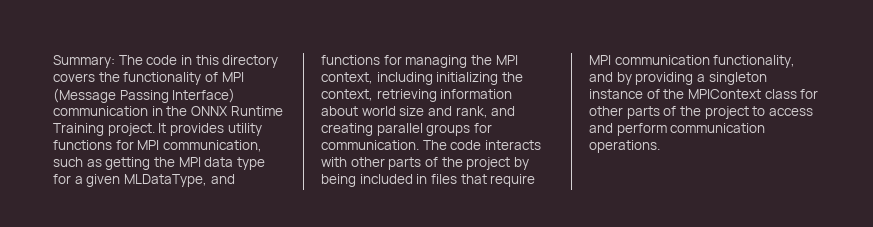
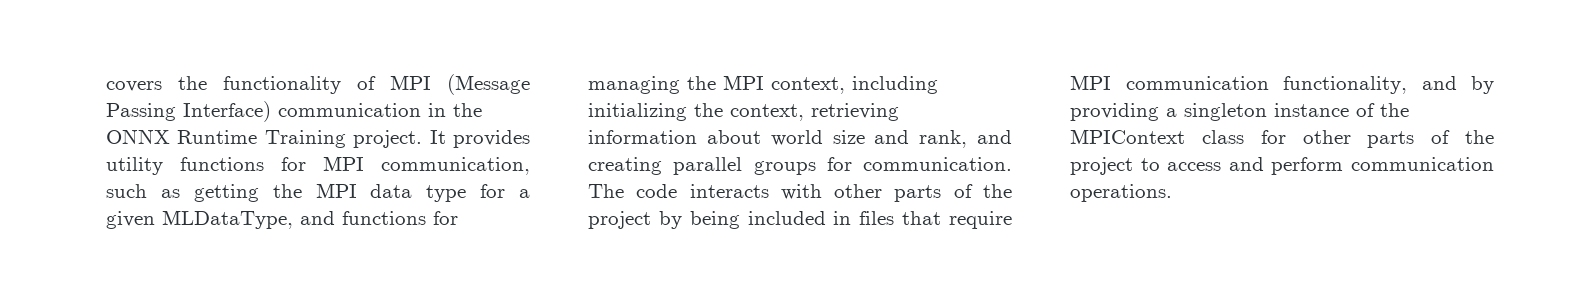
- Summary: The code in this directory covers the functionality of MPI (Message Passing Interface) communication in the ONNX Runtime Training project.
+ covers the functionality of MPI (Message Passing Interface) communication in the ONNX Runtime Training project.

